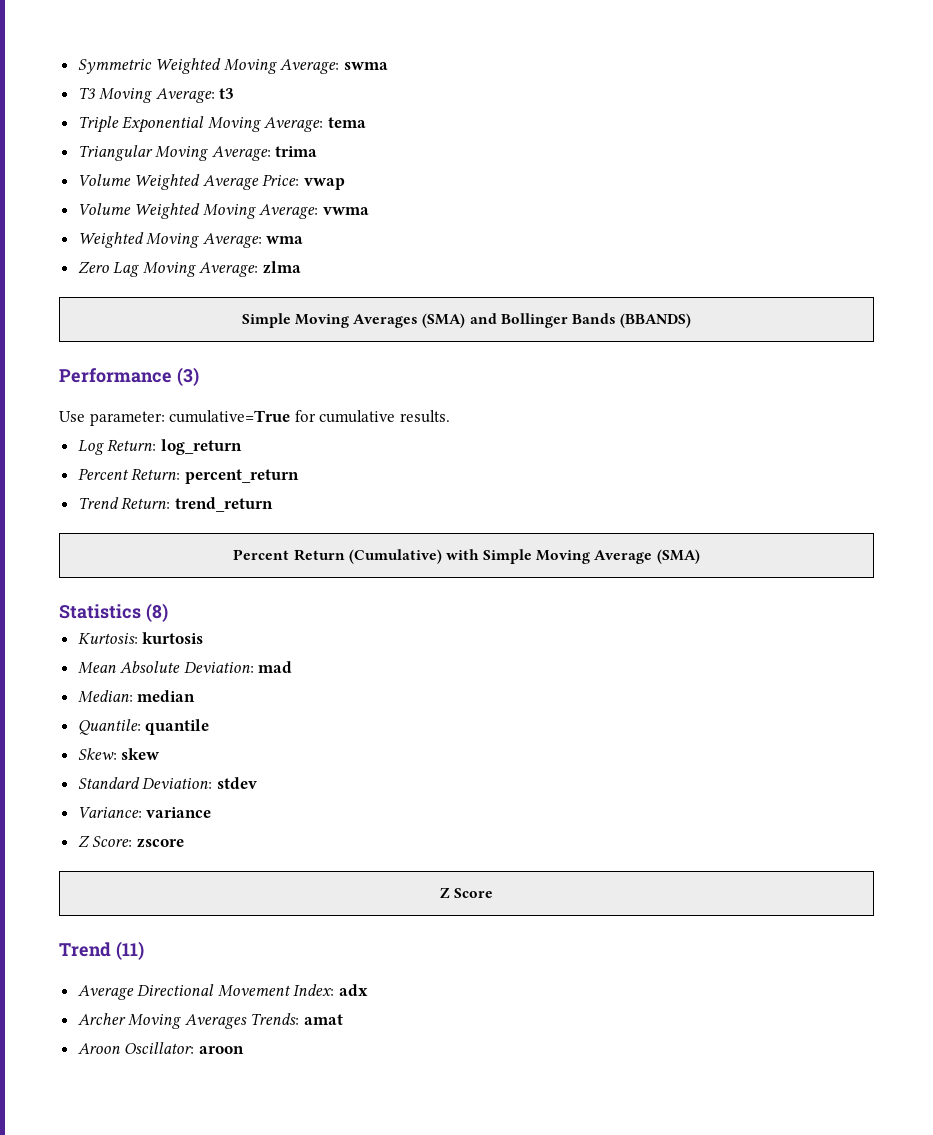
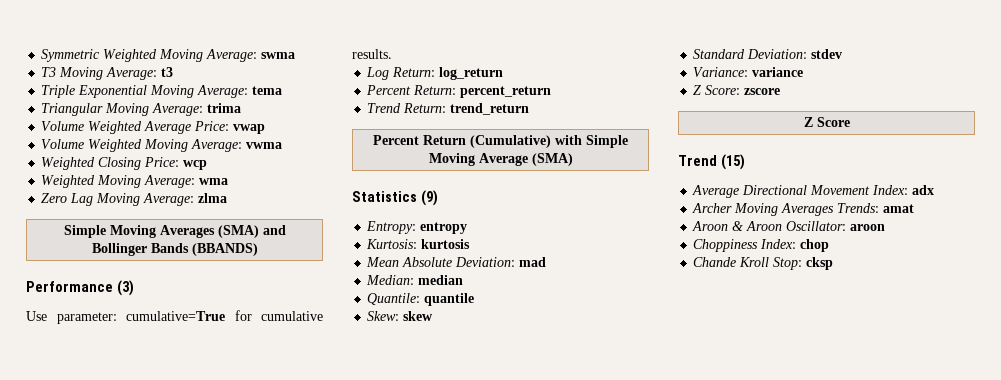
+ Weighted Closing Price: wcp
- Statistics (8)
+ Statistics (9)
+ Entropy: entropy
- Trend (11)
+ Trend (15)
- Aroon Oscillator: aroon
+ Aroon & Aroon Oscillator: aroon
+ Choppiness Index: chop
+ Chande Kroll Stop: cksp

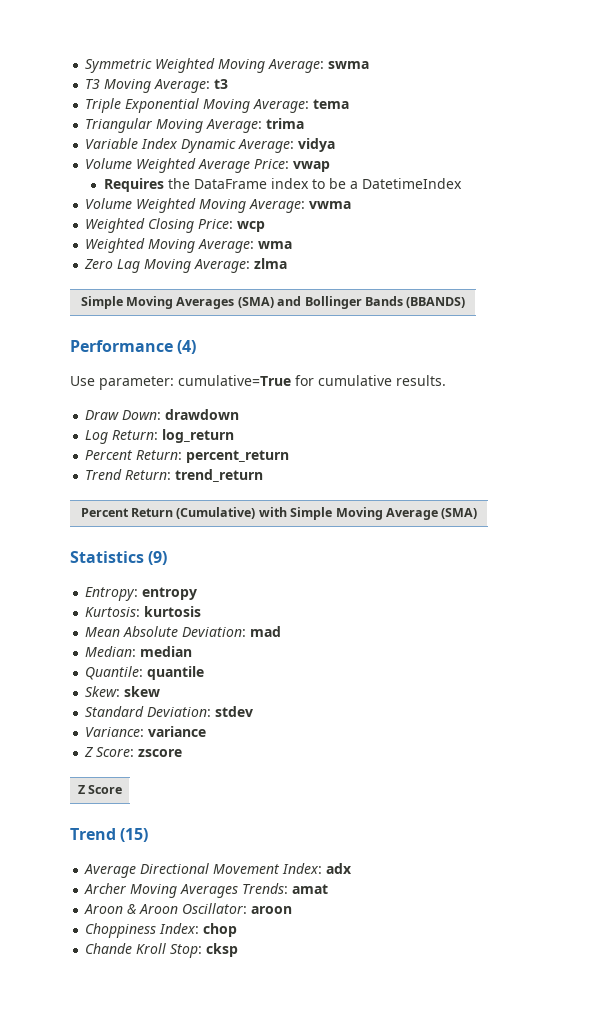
+ Variable Index Dynamic Average: vidya
+ Requires the DataFrame index to be a DatetimeIndex
- Performance (3)
+ Performance (4)
+ Draw Down: drawdown

